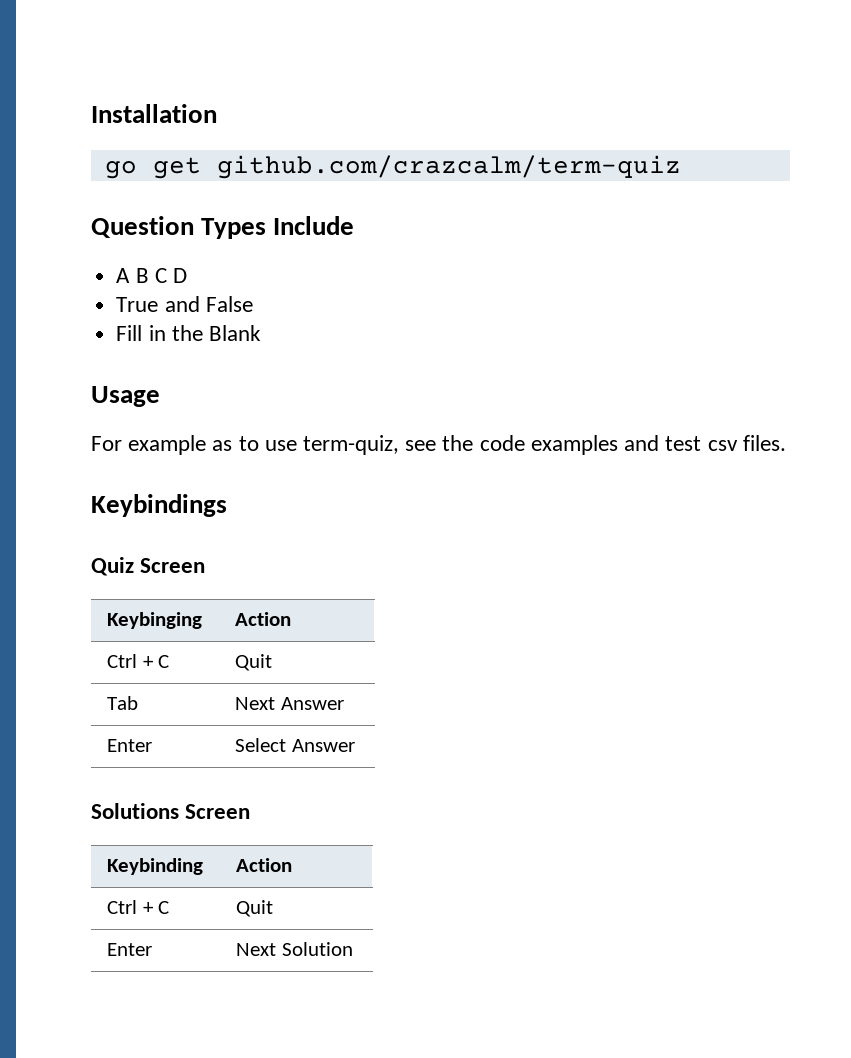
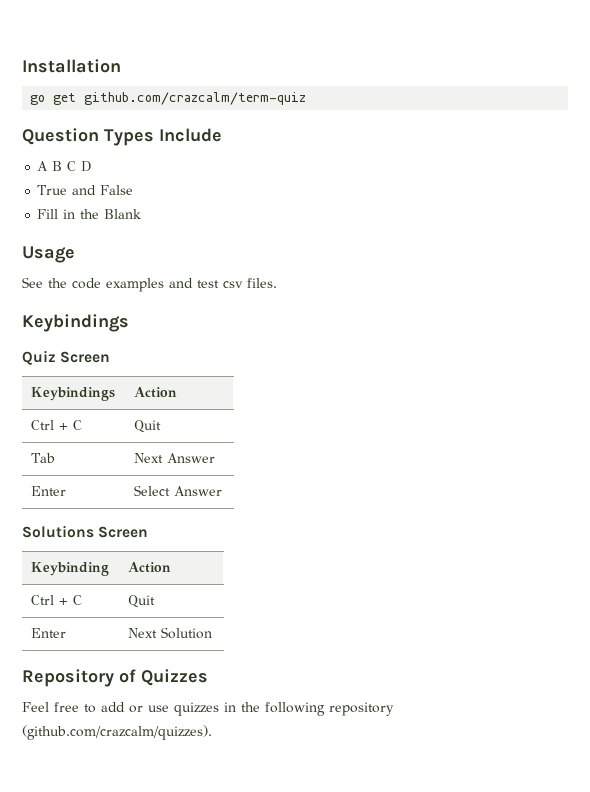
- For example as to use term-quiz, see the code examples and test csv files.
+ See the code examples and test csv files.
- Keybinging | Action
+ Keybindings | Action
+ Repository of Quizzes
+ Feel free to add or use quizzes in the following repository (github.com/crazcalm/quizzes).

